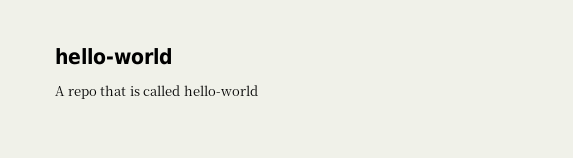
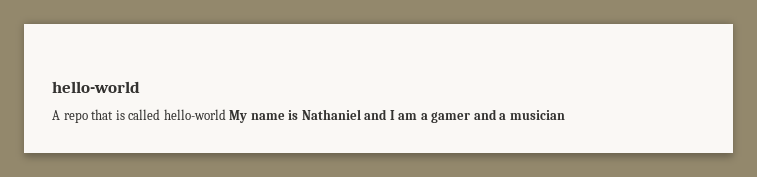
- A repo that is called hello-world
+ A repo that is called hello-world My name is Nathaniel and I am a gamer and a musician

